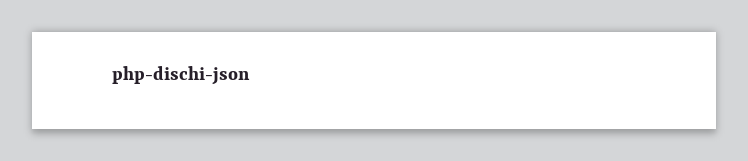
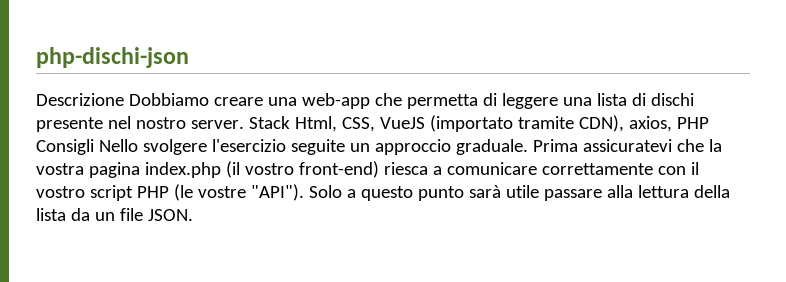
+ Descrizione Dobbiamo creare una web-app che permetta di leggere una lista di dischi presente nel nostro server. Stack Html, CSS, VueJS (importato tramite CDN), axios, PHP Consigli Nello svolgere l'esercizio seguite un approccio graduale. Prima assicuratevi che la vostra pagina index.php (il vostro front-end) riesca a comunicare correttamente con il vostro script PHP (le vostre "API"). Solo a questo punto sarà utile passare alla lettura della lista da un file JSON.

